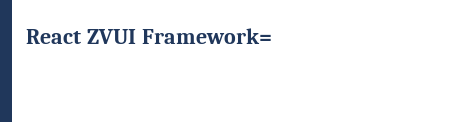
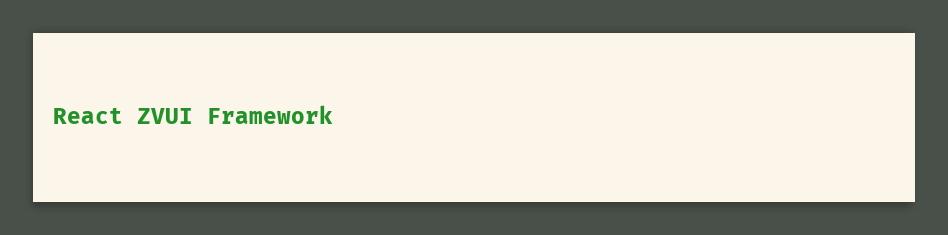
- React ZVUI Framework=
+ React ZVUI Framework

